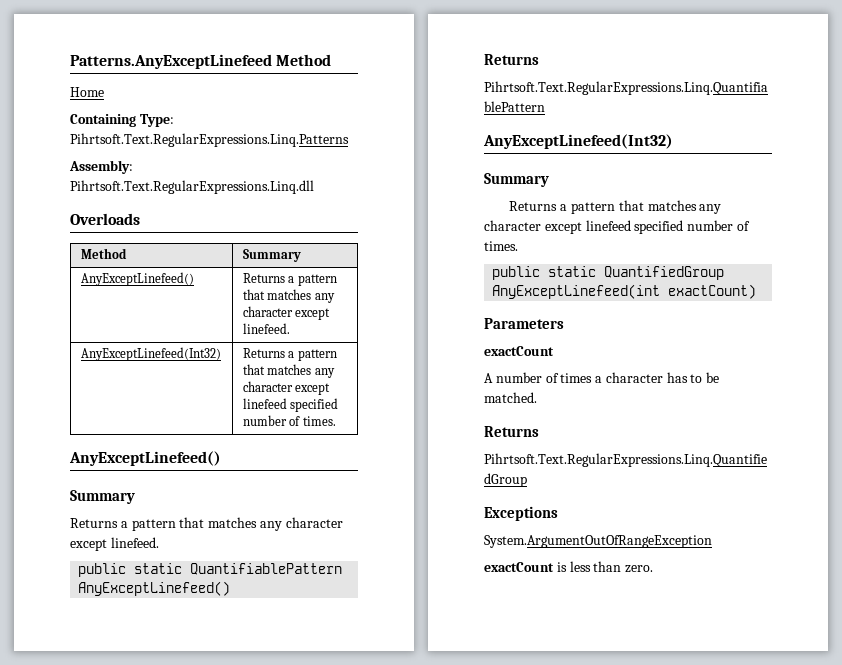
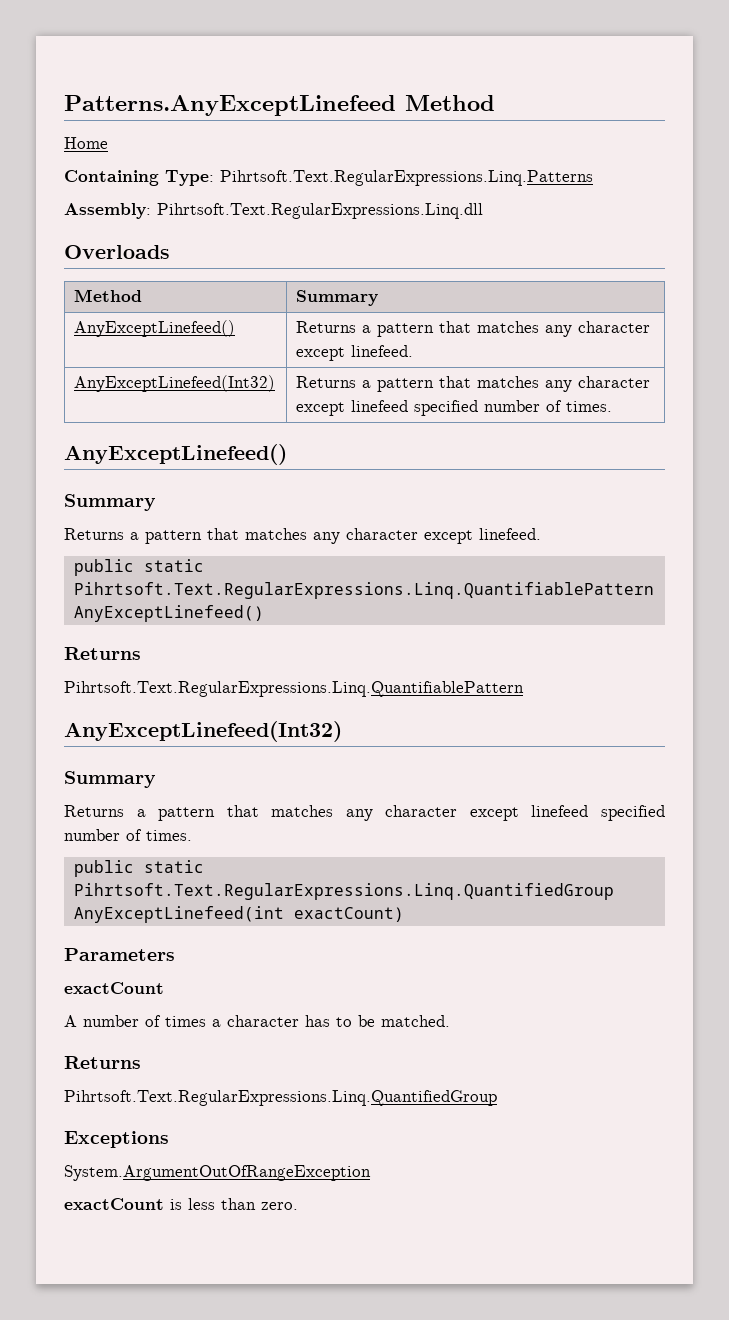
- public static QuantifiablePattern AnyExceptLinefeed()
+ public static Pihrtsoft.Text.RegularExpressions.Linq.QuantifiablePattern AnyExceptLinefeed()
- public static QuantifiedGroup AnyExceptLinefeed(int exactCount)
+ public static Pihrtsoft.Text.RegularExpressions.Linq.QuantifiedGroup AnyExceptLinefeed(int exactCount)

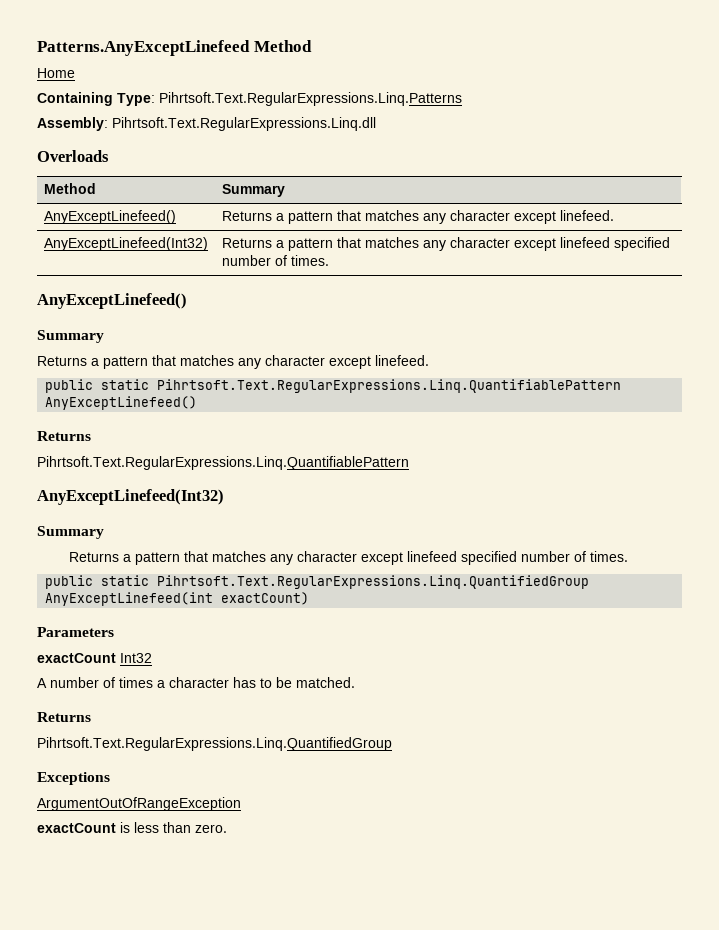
  Parameters
- exactCount
+ exactCount Int32
- System.ArgumentOutOfRangeException
+ ArgumentOutOfRangeException

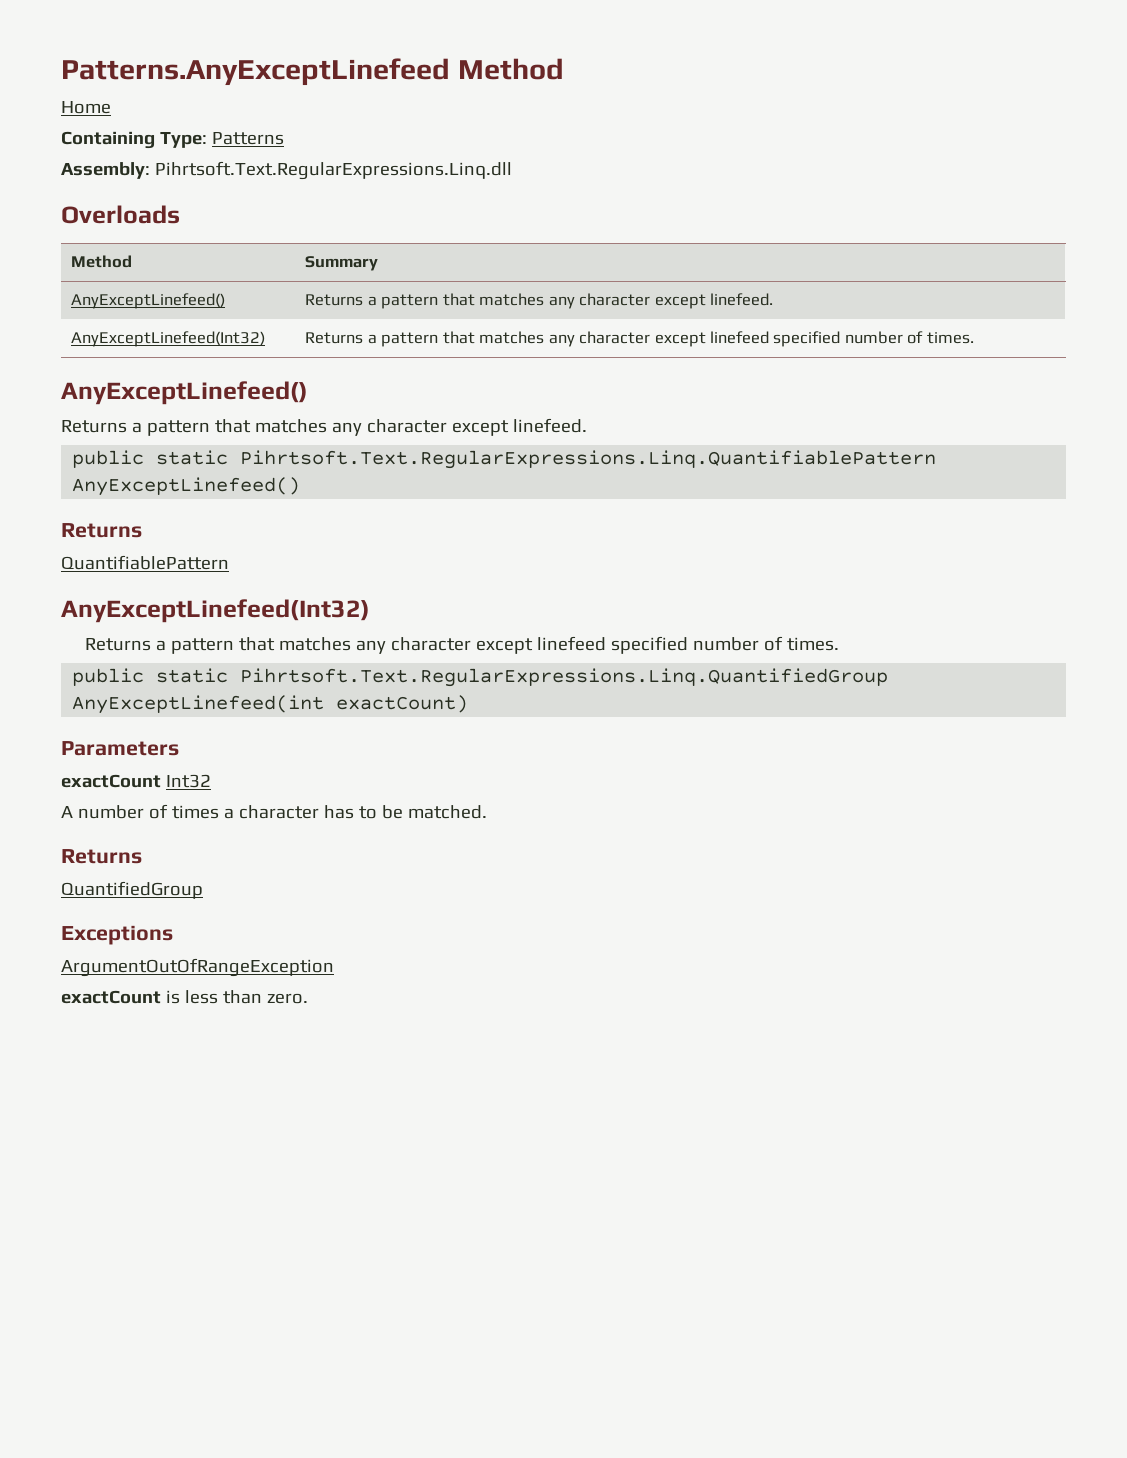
- Containing Type: Pihrtsoft.Text.RegularExpressions.Linq.Patterns
+ Containing Type: Patterns
  AnyExceptLinefeed(Int32) | Returns a pattern that matches any character except linefeed specified number of times.
  AnyExceptLinefeed()
- Summary
  public static Pihrtsoft.Text.RegularExpressions.Linq.QuantifiablePattern AnyExceptLinefeed()
  Returns
- Pihrtsoft.Text.RegularExpressions.Linq.QuantifiablePattern
+ QuantifiablePattern
  AnyExceptLinefeed(Int32)
- Summary
  A number of times a character has to be matched.
  Returns
- Pihrtsoft.Text.RegularExpressions.Linq.QuantifiedGroup
+ QuantifiedGroup

